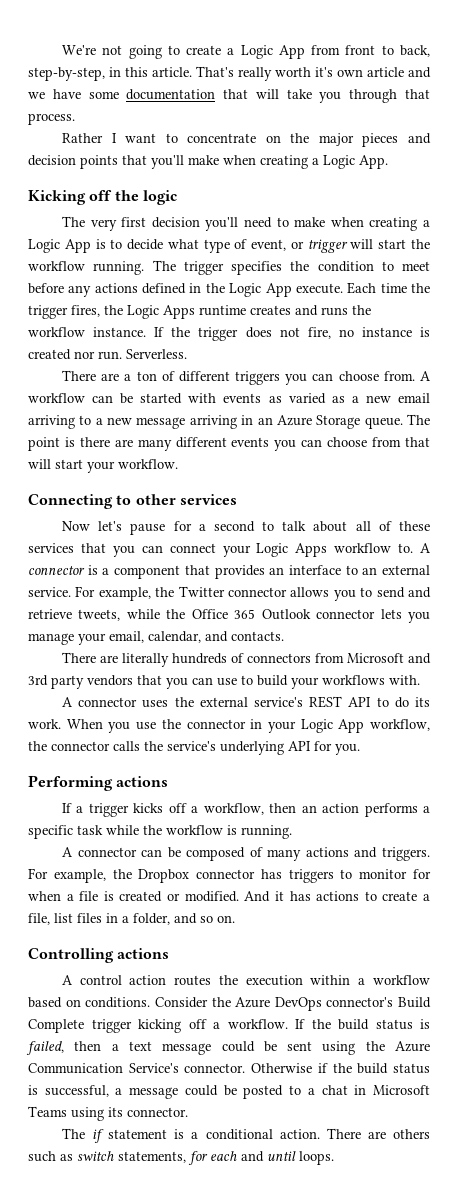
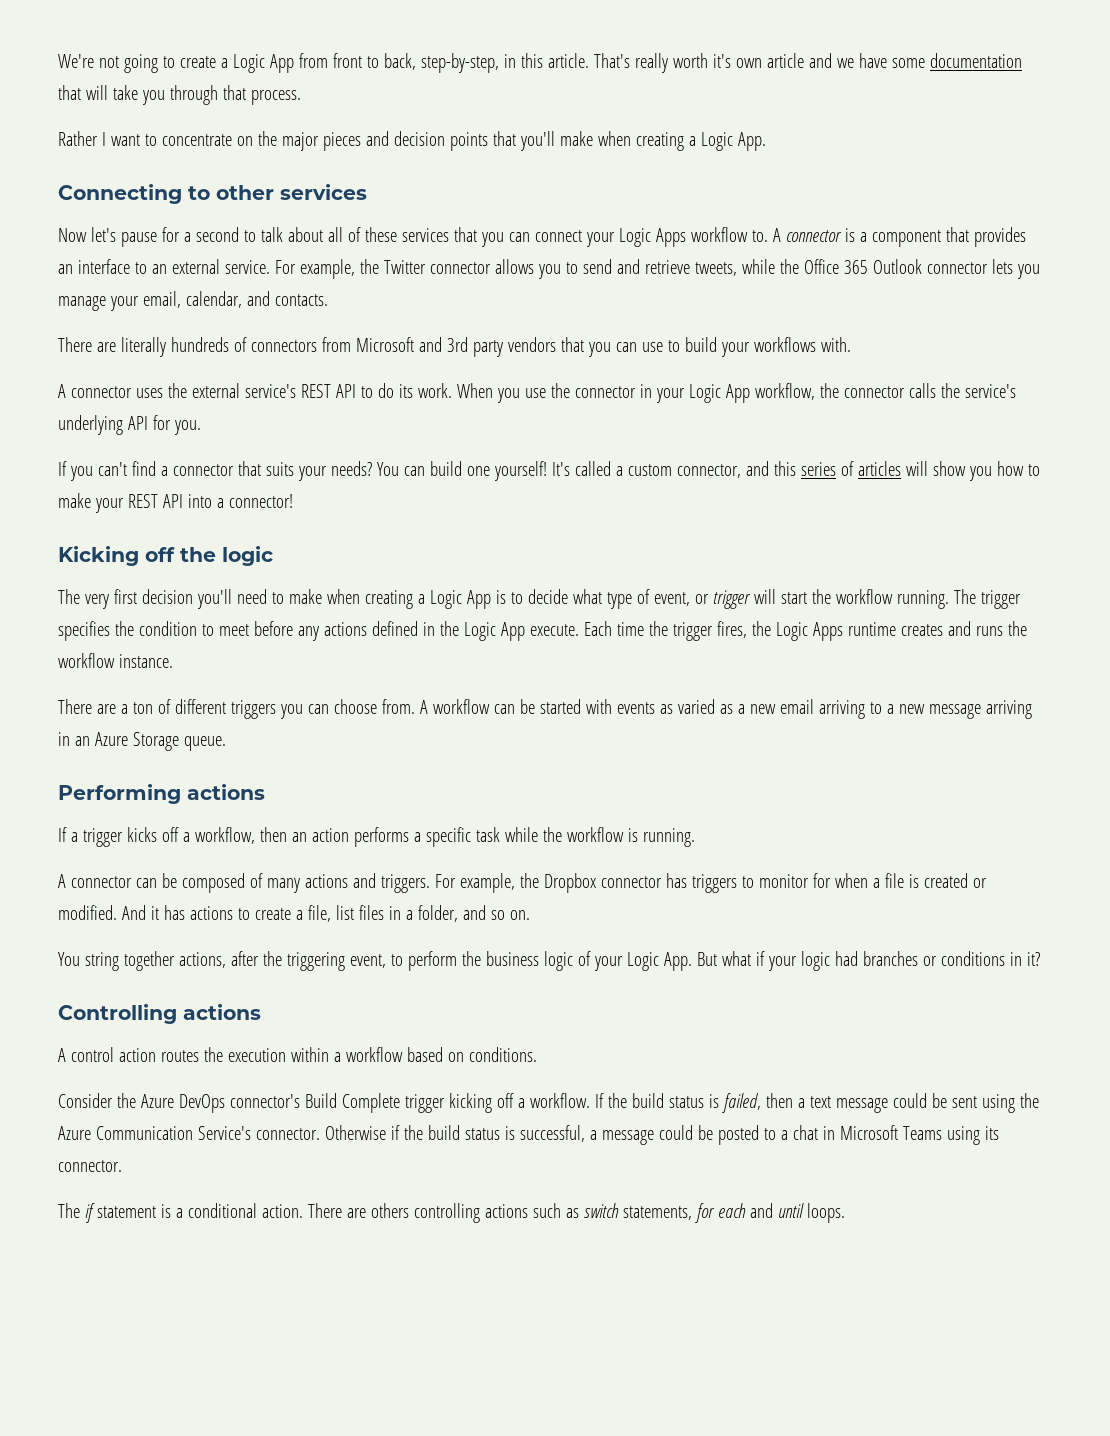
- Kicking off the logic
- The very first decision you'll need to make when creating a Logic App is to decide what type of event, or trigger will start the workflow running. The trigger specifies the condition to meet before any actions defined in the Logic App execute. Each time the trigger fires, the Logic Apps runtime creates and runs the workflow instance. If the trigger does not fire, no instance is created nor run. Serverless.
- There are a ton of different triggers you can choose from. A workflow can be started with events as varied as a new email arriving to a new message arriving in an Azure Storage queue. The point is there are many different events you can choose from that will start your workflow.
+ If you can't find a connector that suits your needs? You can build one yourself! It's called a custom connector, and this series of articles will show you how to make your REST API into a connector!
+ Kicking off the logic
+ The very first decision you'll need to make when creating a Logic App is to decide what type of event, or trigger will start the workflow running. The trigger specifies the condition to meet before any actions defined in the Logic App execute. Each time the trigger fires, the Logic Apps runtime creates and runs the workflow instance.
+ There are a ton of different triggers you can choose from. A workflow can be started with events as varied as a new email arriving to a new message arriving in an Azure Storage queue.
+ You string together actions, after the triggering event, to perform the business logic of your Logic App. But what if your logic had branches or conditions in it?
- A control action routes the execution within a workflow based on conditions. Consider the Azure DevOps connector's Build Complete trigger kicking off a workflow.
+ A control action routes the execution within a workflow based on conditions.
+ Consider the Azure DevOps connector's Build Complete trigger kicking off a workflow.
- There are others such as switch statements, for each and until loops.
+ There are others controlling actions such as switch statements, for each and until loops.

